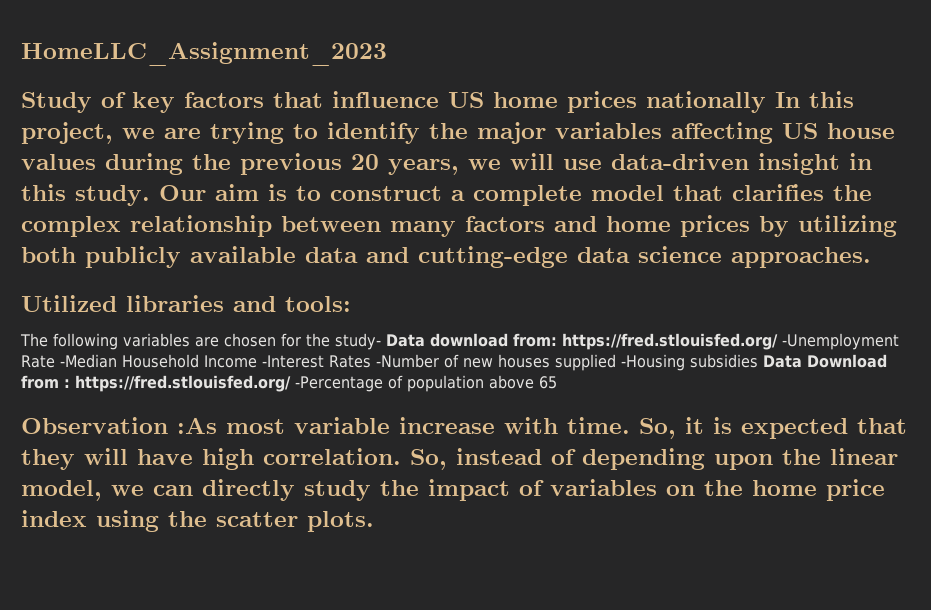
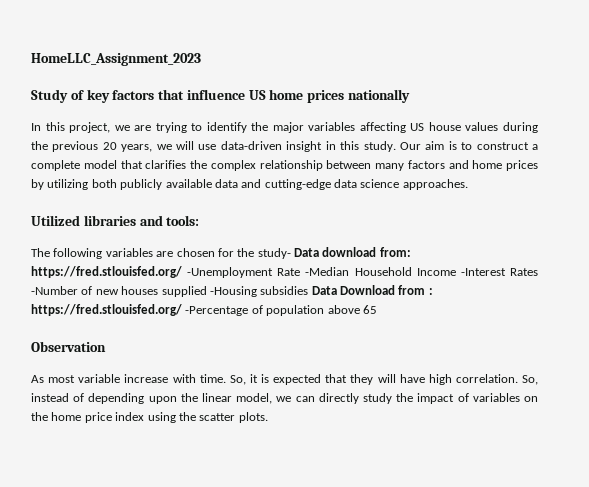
- Study of key factors that influence US home prices nationally In this project, we are trying to identify the major variables affecting US house values during the previous 20 years, we will use data-driven insight in this study.
+ Study of key factors that influence US home prices nationally
+ In this project, we are trying to identify the major variables affecting US house values during the previous 20 years, we will use data-driven insight in this study.
- Observation :As most variable increase with time.
+ Observation
+ As most variable increase with time.

